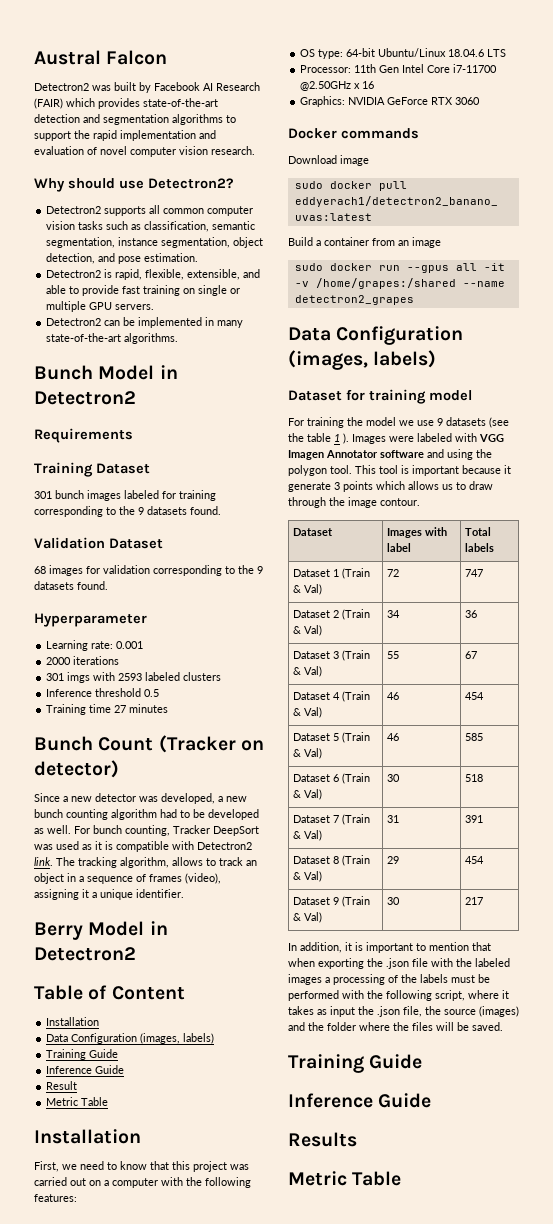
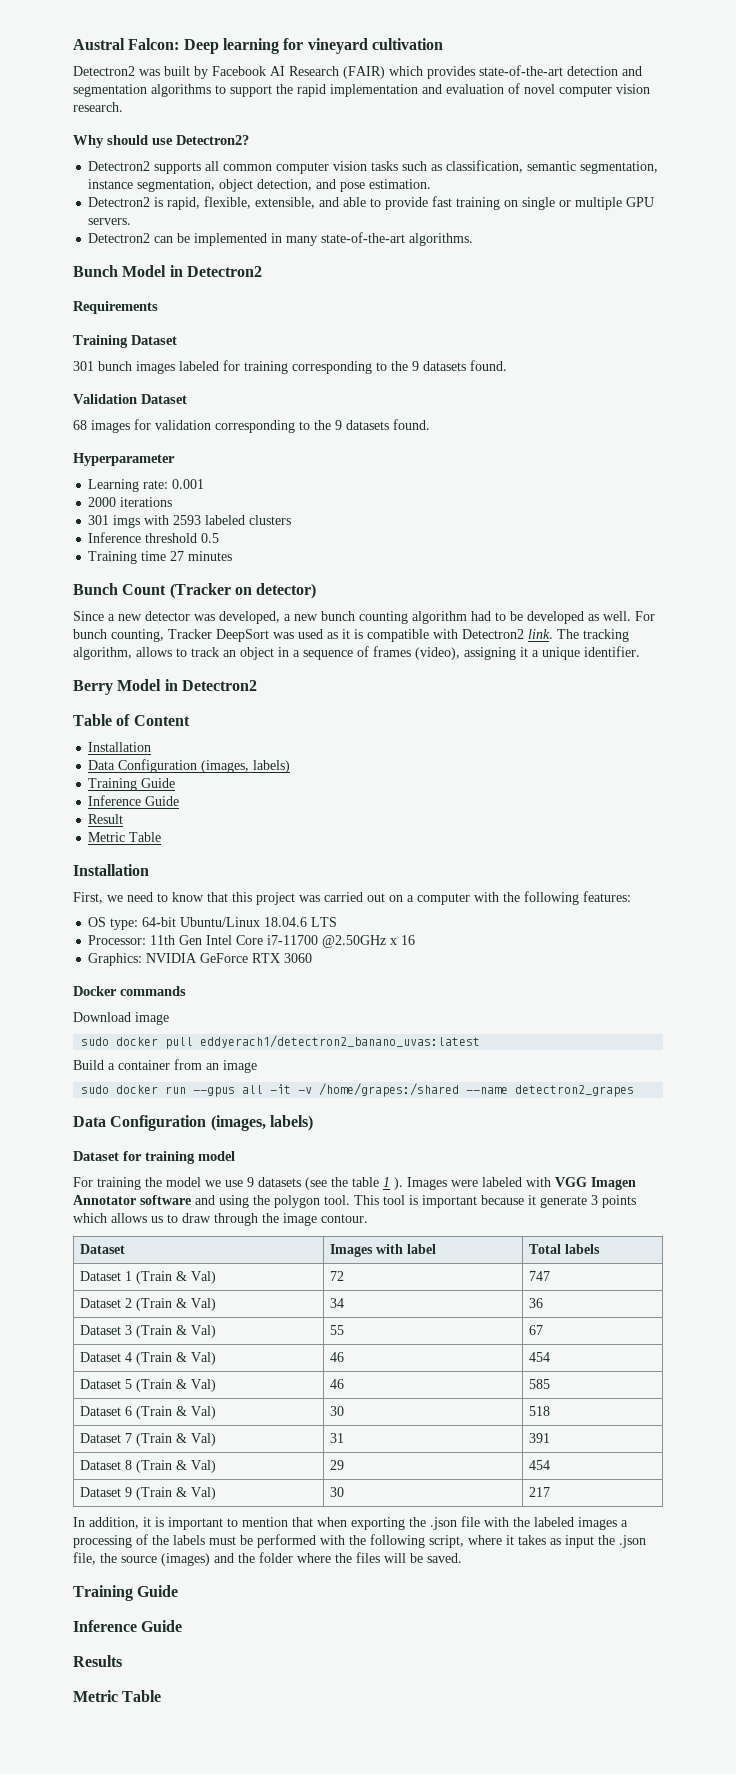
- Austral Falcon
+ Austral Falcon: Deep learning for vineyard cultivation

